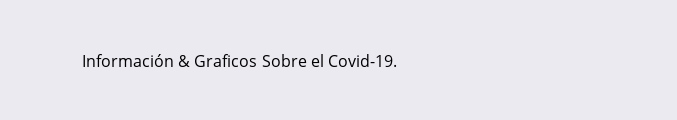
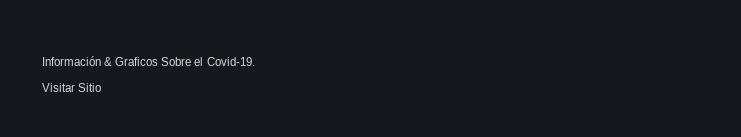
+ Visitar Sitio

